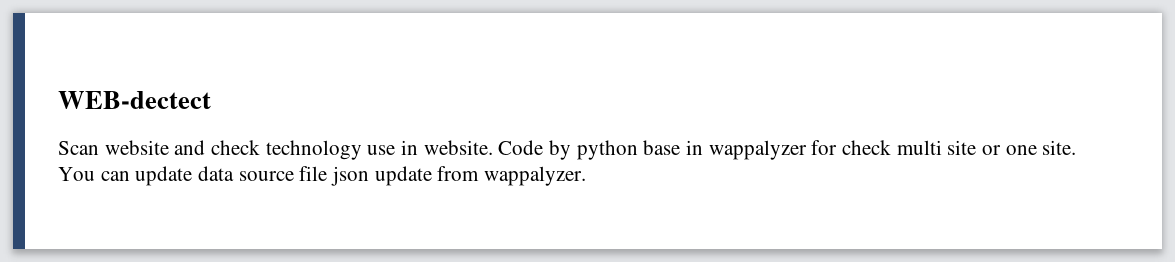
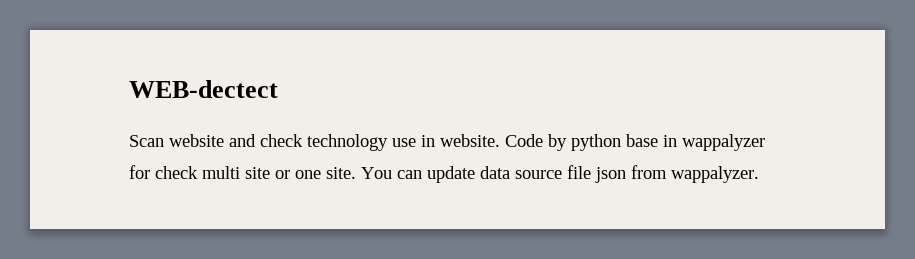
- You can update data source file json update from wappalyzer.
+ You can update data source file json from wappalyzer.

